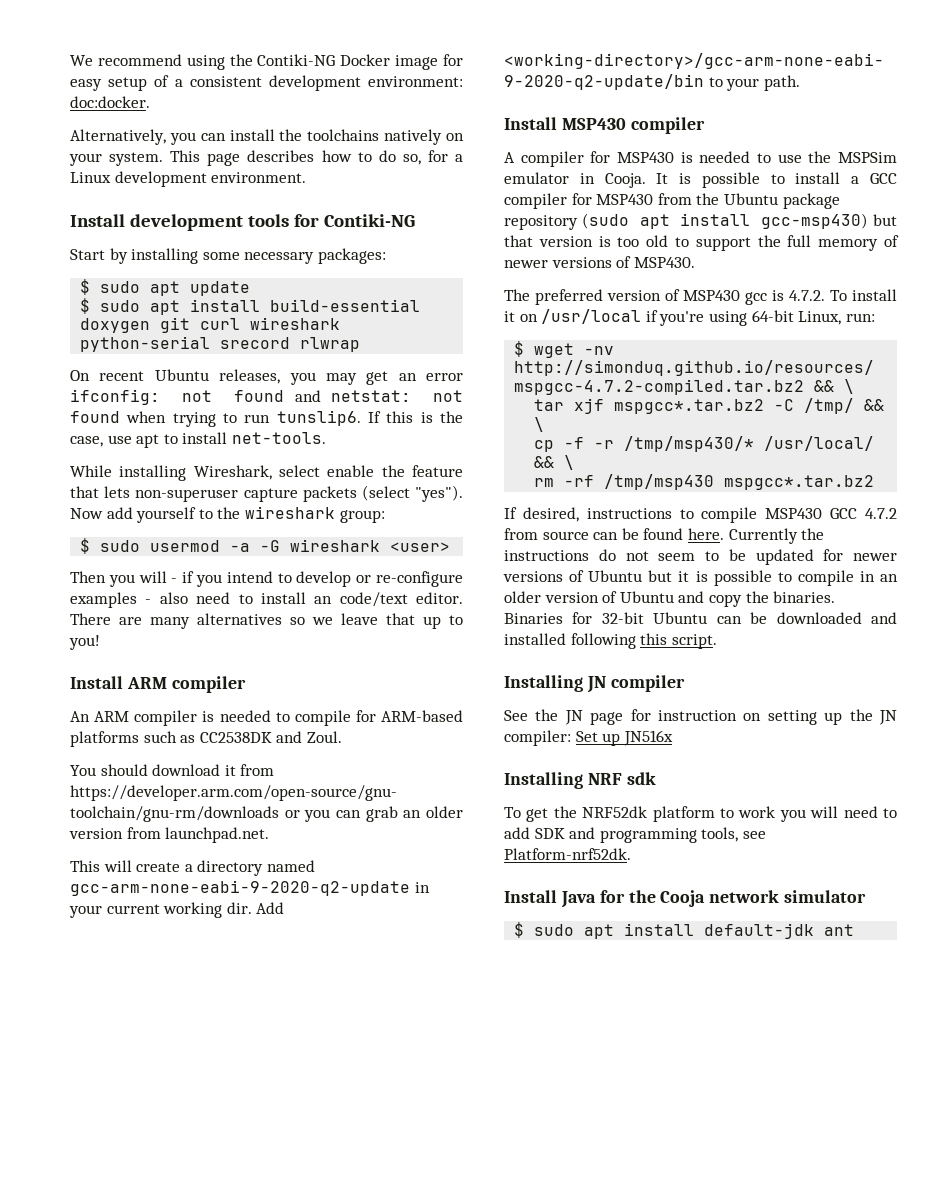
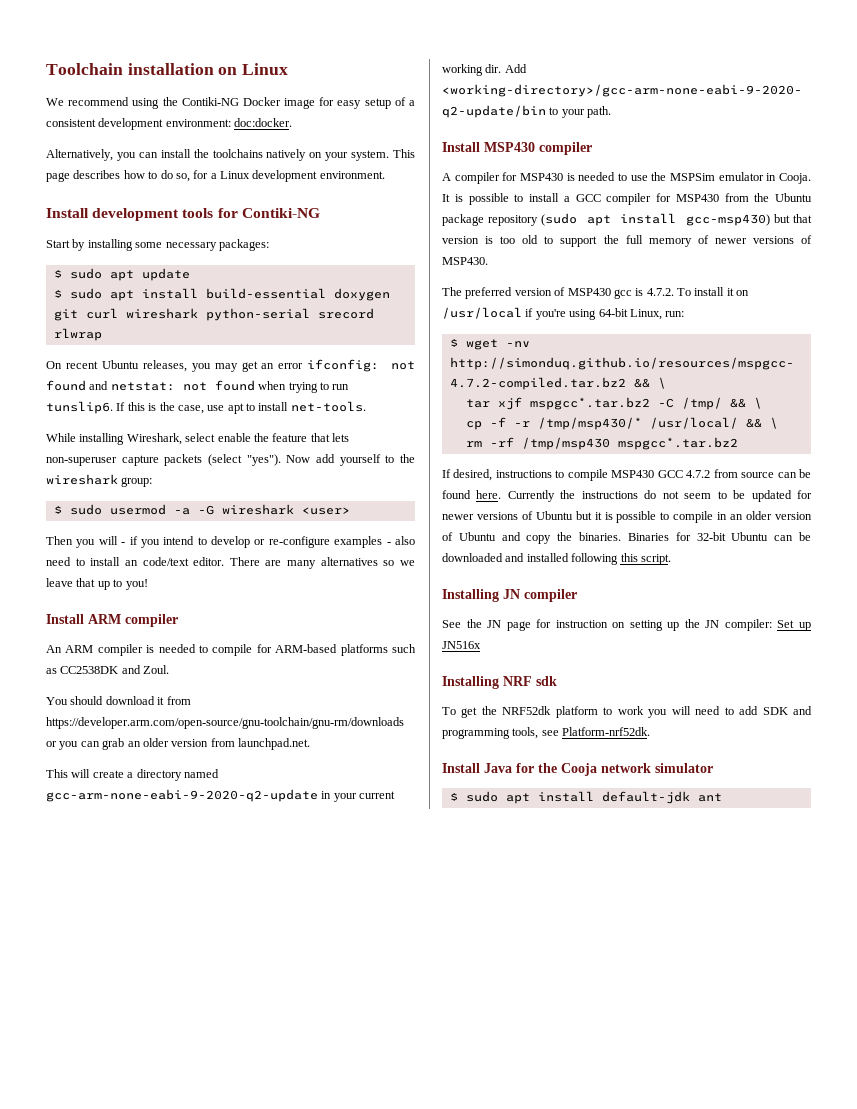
+ Toolchain installation on Linux

